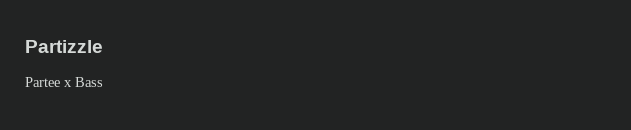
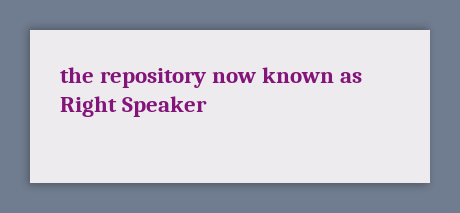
- Partizzle
- Partee x Bass
+ the repository now known as Right Speaker

